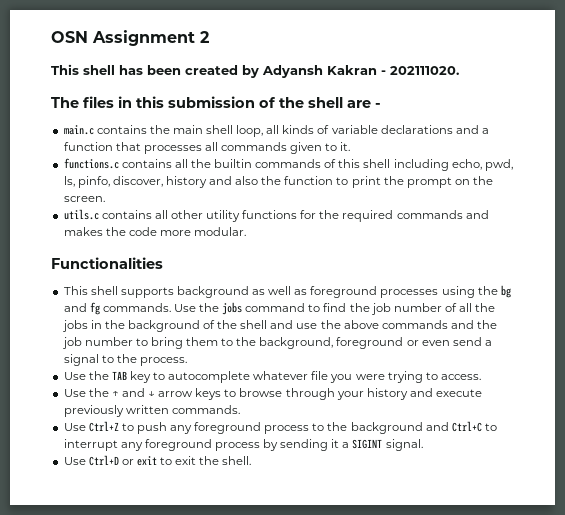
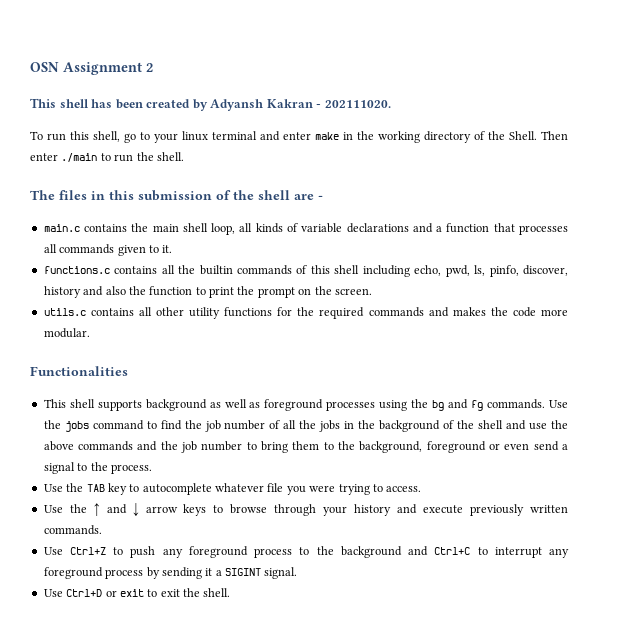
+ To run this shell, go to your linux terminal and enter make in the working directory of the Shell. Then enter ./main to run the shell.

